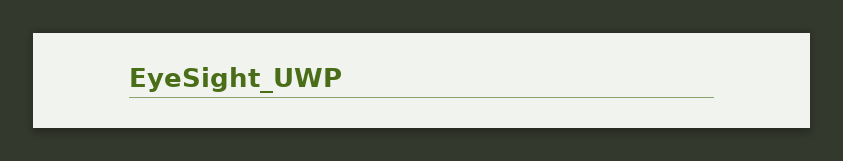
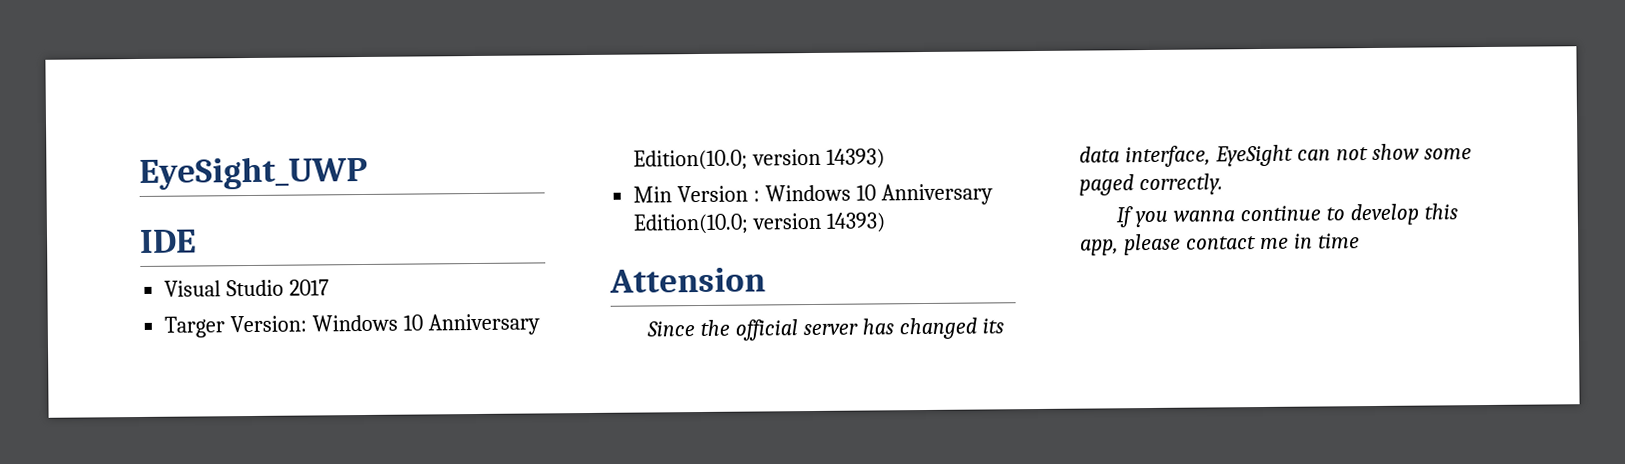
+ IDE
+ Visual Studio 2017
+ Targer Version: Windows 10 Anniversary Edition(10.0; version 14393)
+ Min Version : Windows 10 Anniversary Edition(10.0; version 14393)
+ Attension
+ Since the official server has changed its data interface, EyeSight can not show some paged correctly.
+ If you wanna continue to develop this app, please contact me in time

